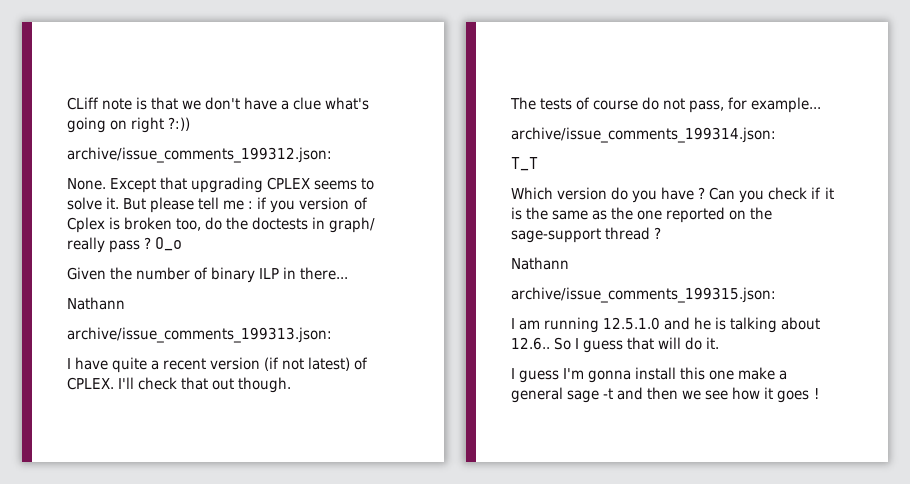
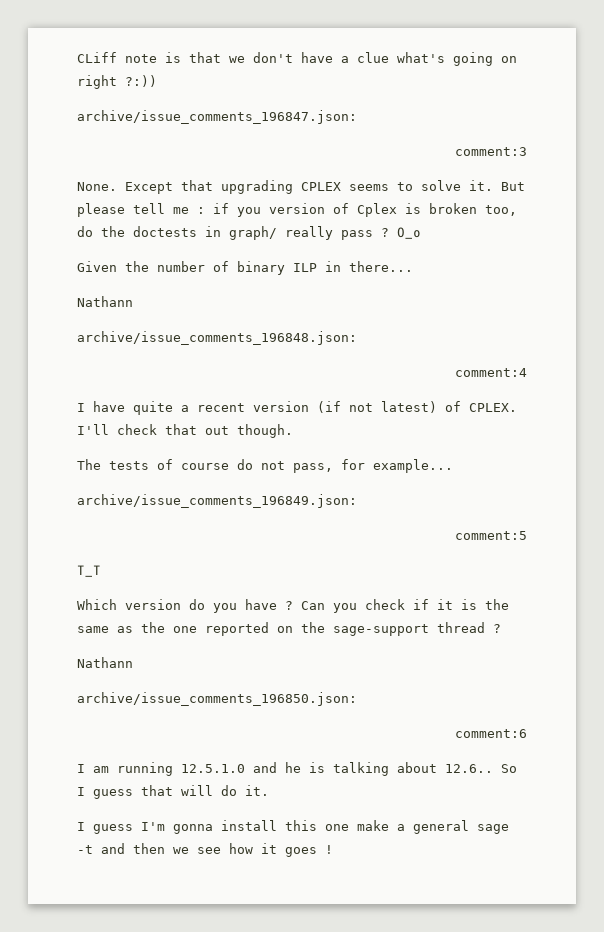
- archive/issue_comments_199312.json:
+ archive/issue_comments_196847.json:
+ comment:3
- archive/issue_comments_199313.json:
+ archive/issue_comments_196848.json:
+ comment:4
- archive/issue_comments_199314.json:
+ archive/issue_comments_196849.json:
+ comment:5
- archive/issue_comments_199315.json:
+ archive/issue_comments_196850.json:
+ comment:6

